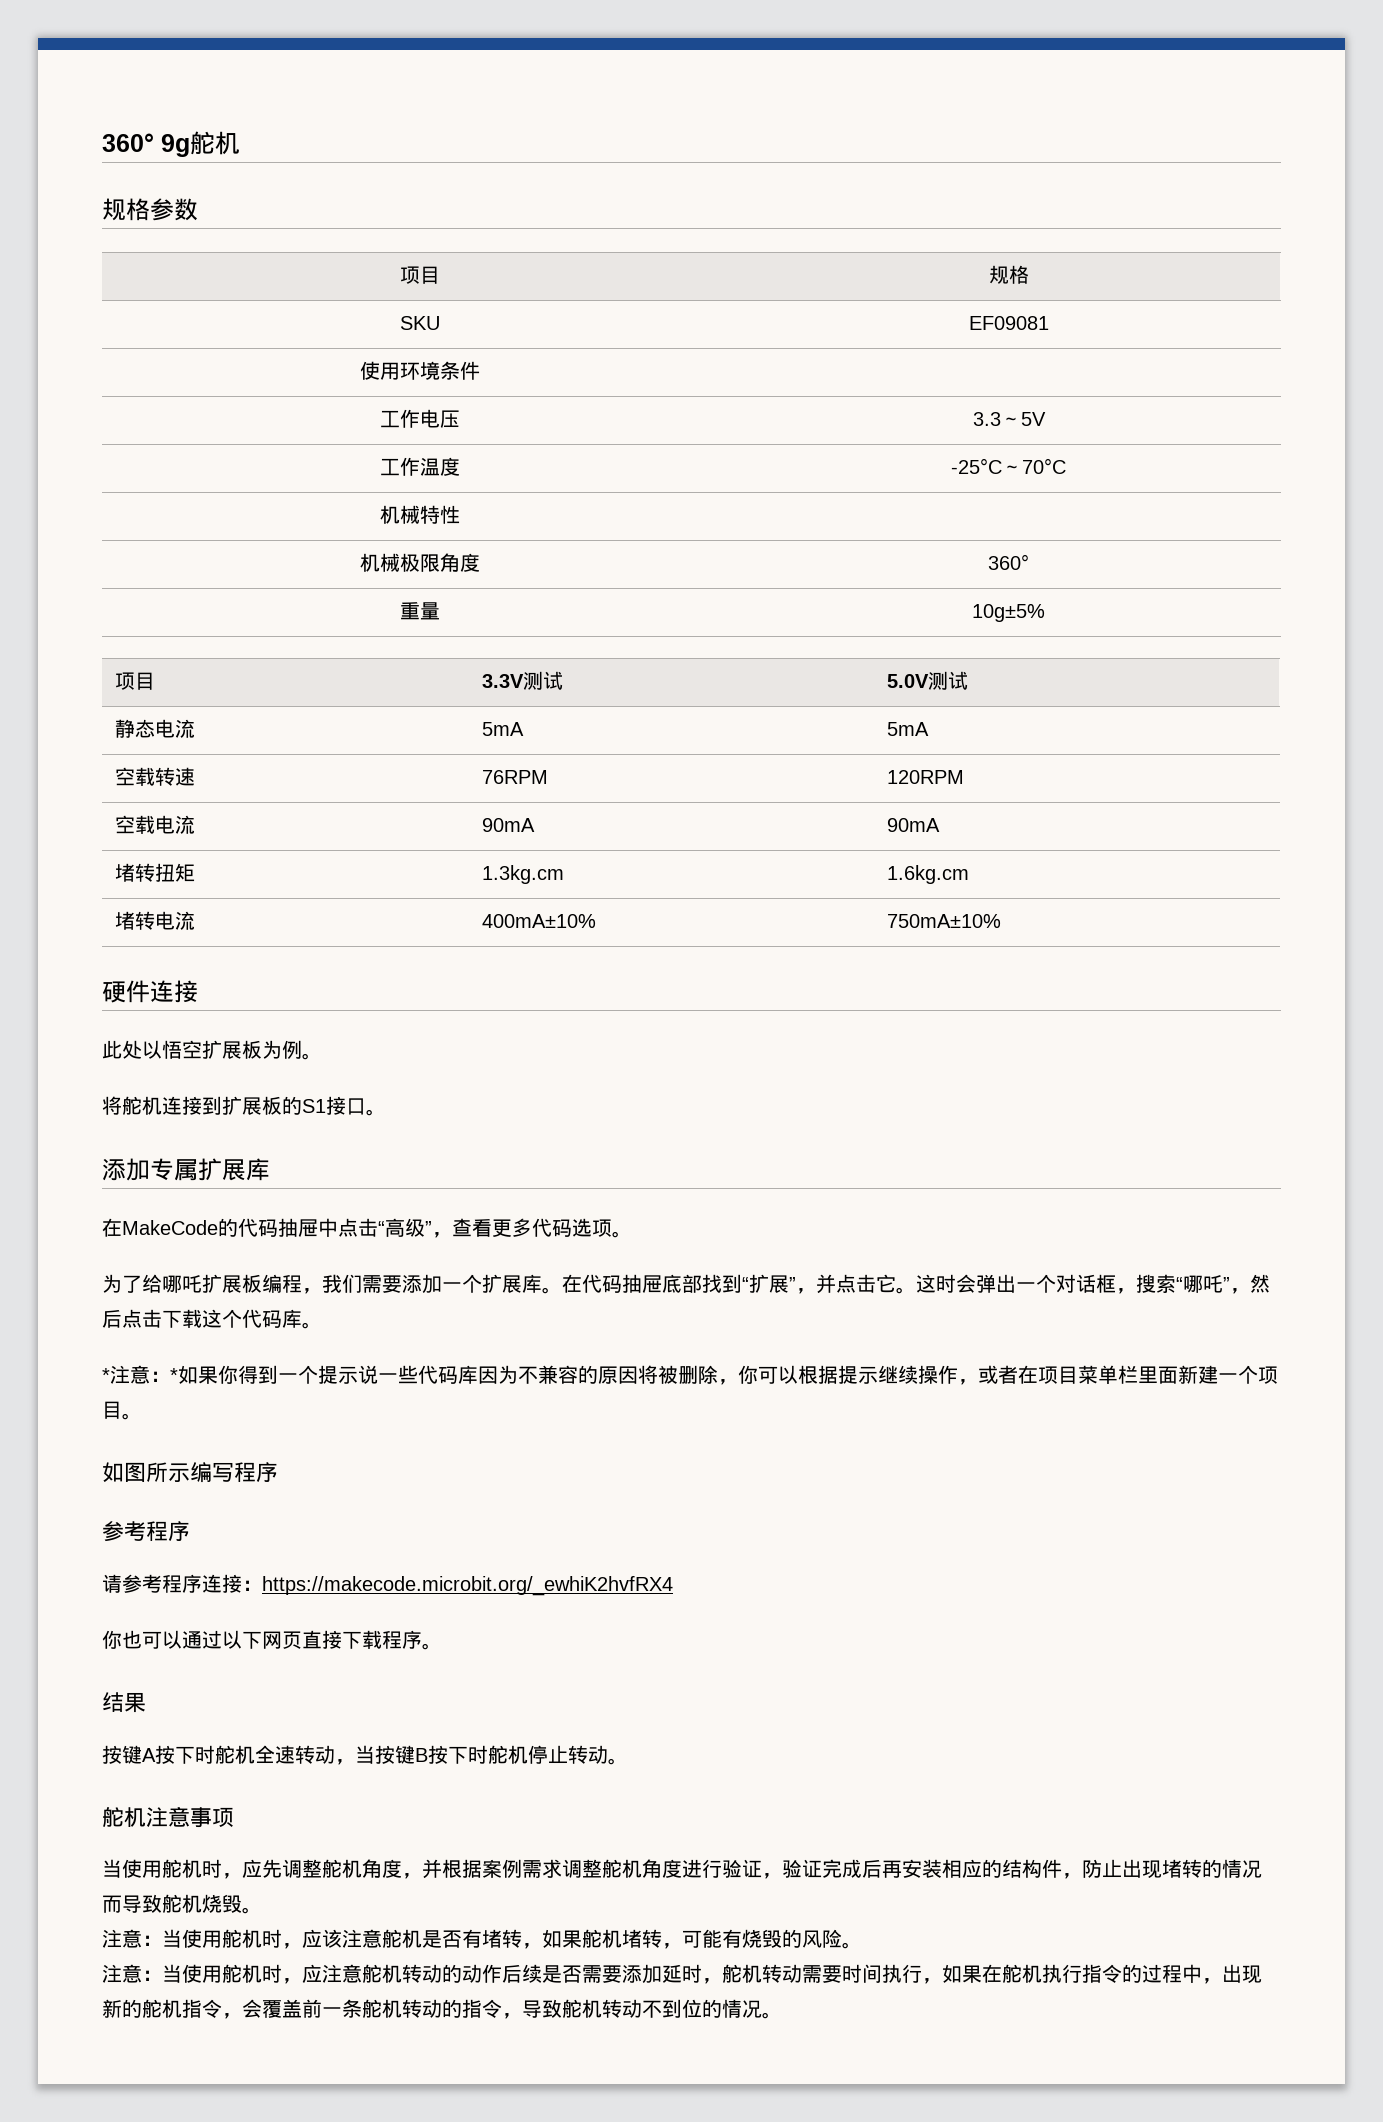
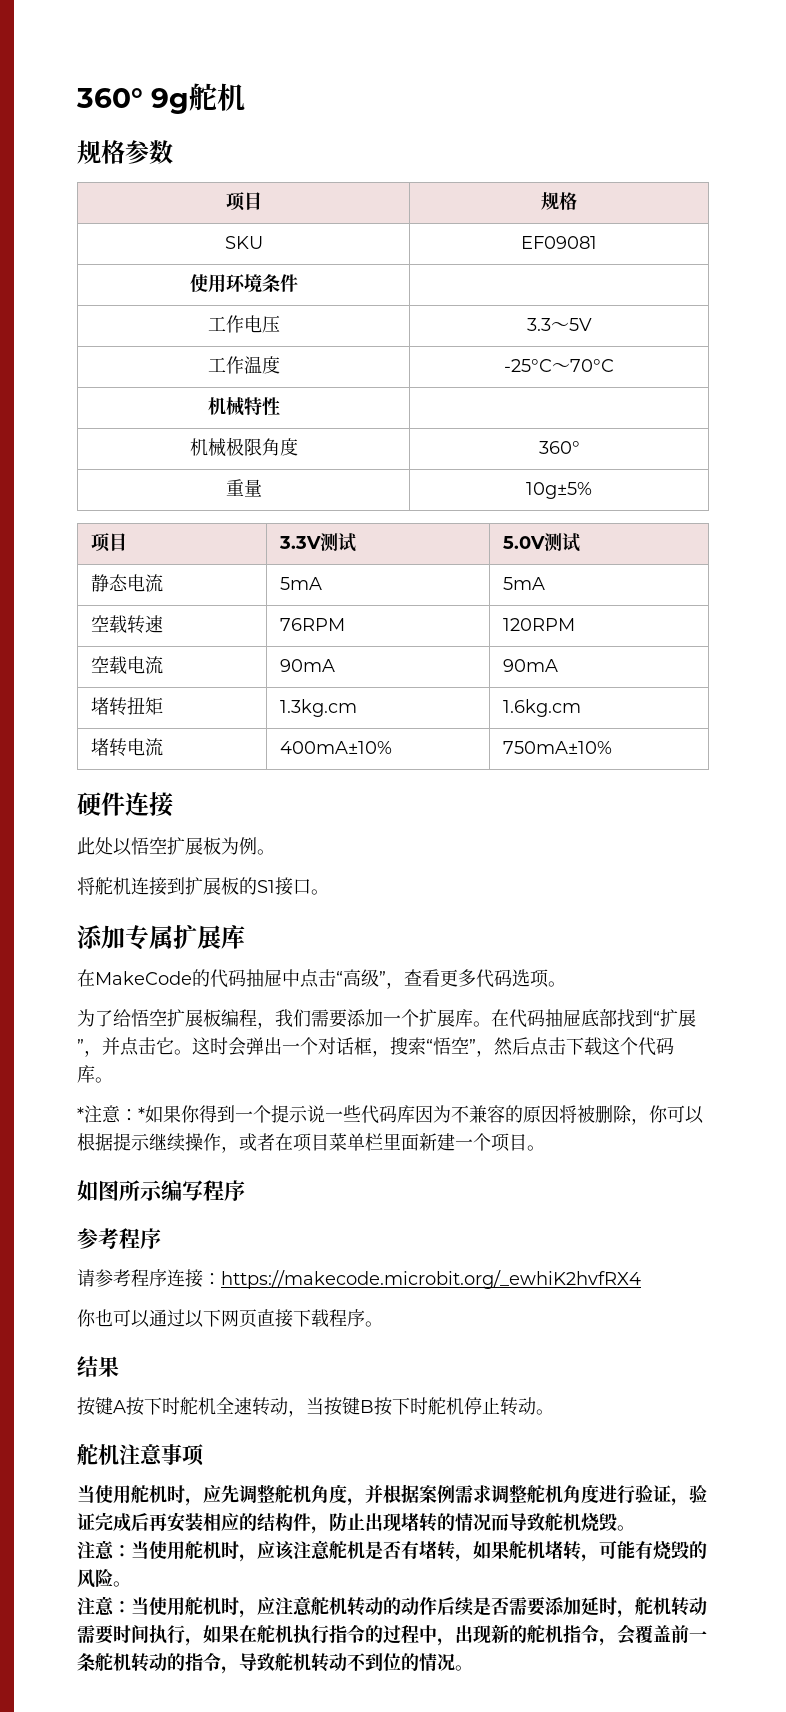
- 为了给哪吒扩展板编程，我们需要添加一个扩展库。
+ 为了给悟空扩展板编程，我们需要添加一个扩展库。
- 这时会弹出一个对话框，搜索“哪吒”，然后点击下载这个代码库。
+ 这时会弹出一个对话框，搜索“悟空”，然后点击下载这个代码库。

